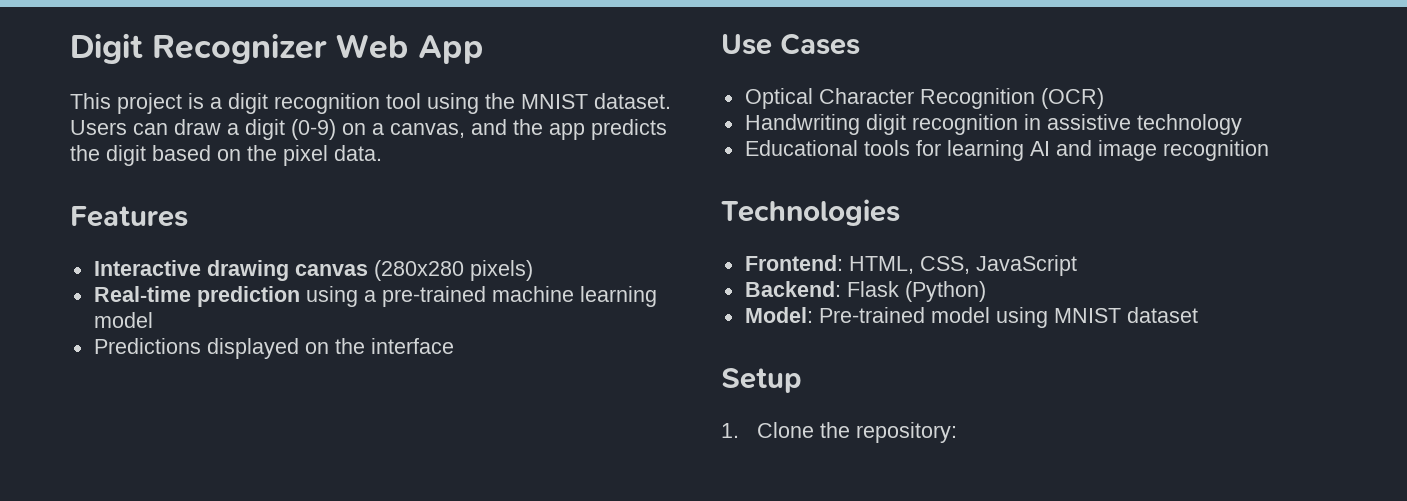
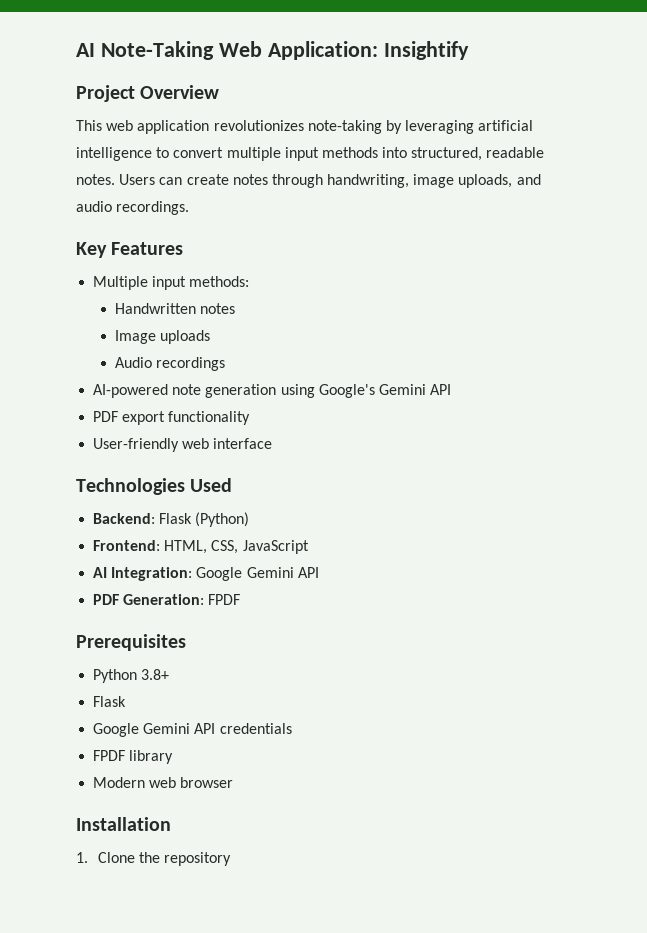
- Digit Recognizer Web App
- This project is a digit recognition tool using the MNIST dataset. Users can draw a digit (0-9) on a canvas, and the app predicts the digit based on the pixel data.
- Features
- Interactive drawing canvas (280x280 pixels)
- Real-time prediction using a pre-trained machine learning model
- Predictions displayed on the interface
- Use Cases
- Optical Character Recognition (OCR)
- Handwriting digit recognition in assistive technology
- Educational tools for learning AI and image recognition
- Technologies
+ AI Note-Taking Web Application: Insightify
+ Project Overview
+ This web application revolutionizes note-taking by leveraging artificial intelligence to convert multiple input methods into structured, readable notes. Users can create notes through handwriting, image uploads, and audio recordings.
+ Key Features
+ Multiple input methods:
+ Handwritten notes
+ Image uploads
+ Audio recordings
+ AI-powered note generation using Google's Gemini API
+ PDF export functionality
+ User-friendly web interface
+ Technologies Used
+ Backend: Flask (Python)
  Frontend: HTML, CSS, JavaScript
- Backend: Flask (Python)
- Model: Pre-trained model using MNIST dataset
- Setup
+ AI Integration: Google Gemini API
+ PDF Generation: FPDF
+ Prerequisites
+ Python 3.8+
+ Flask
+ Google Gemini API credentials
+ FPDF library
+ Modern web browser
+ Installation
- 1. Clone the repository:
+ 1. Clone the repository

